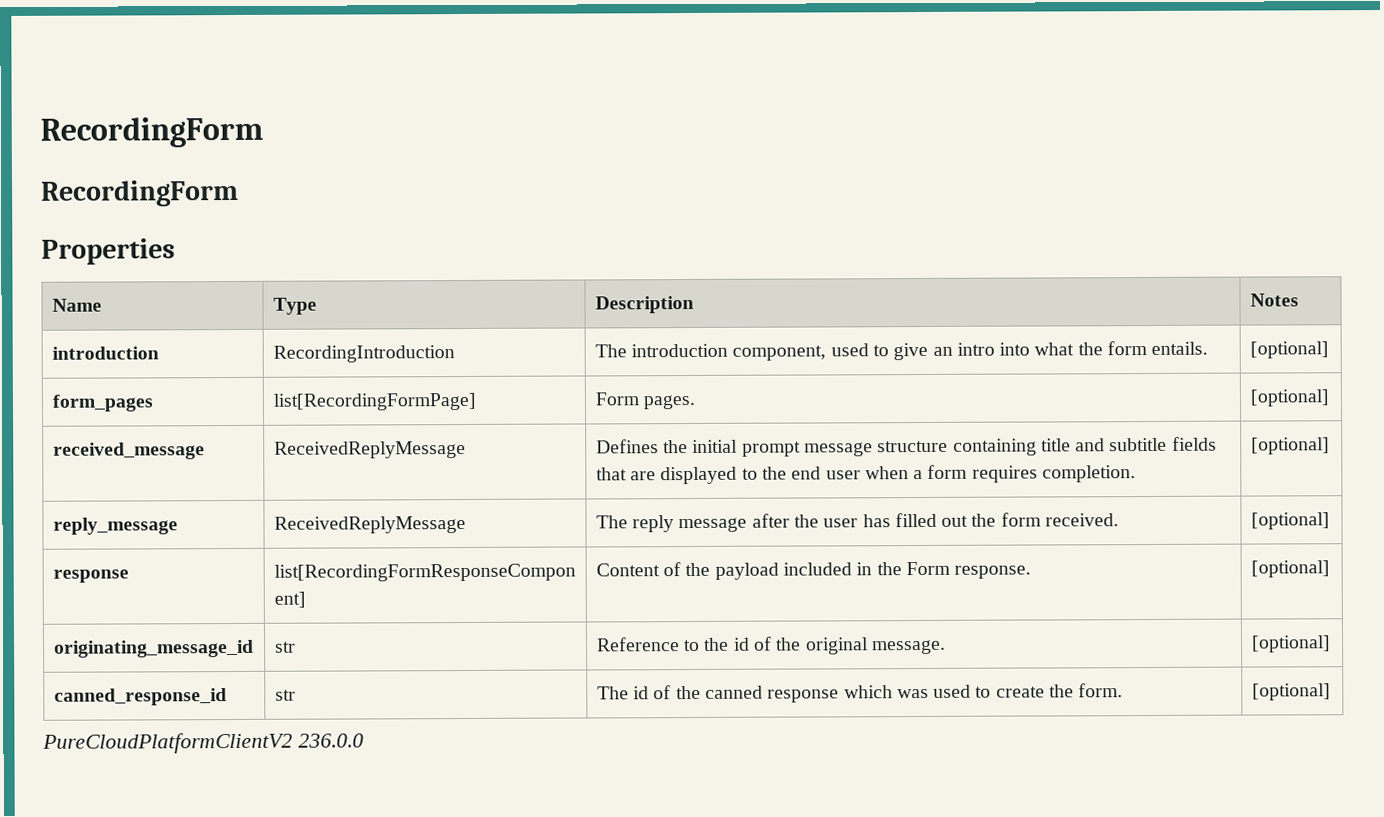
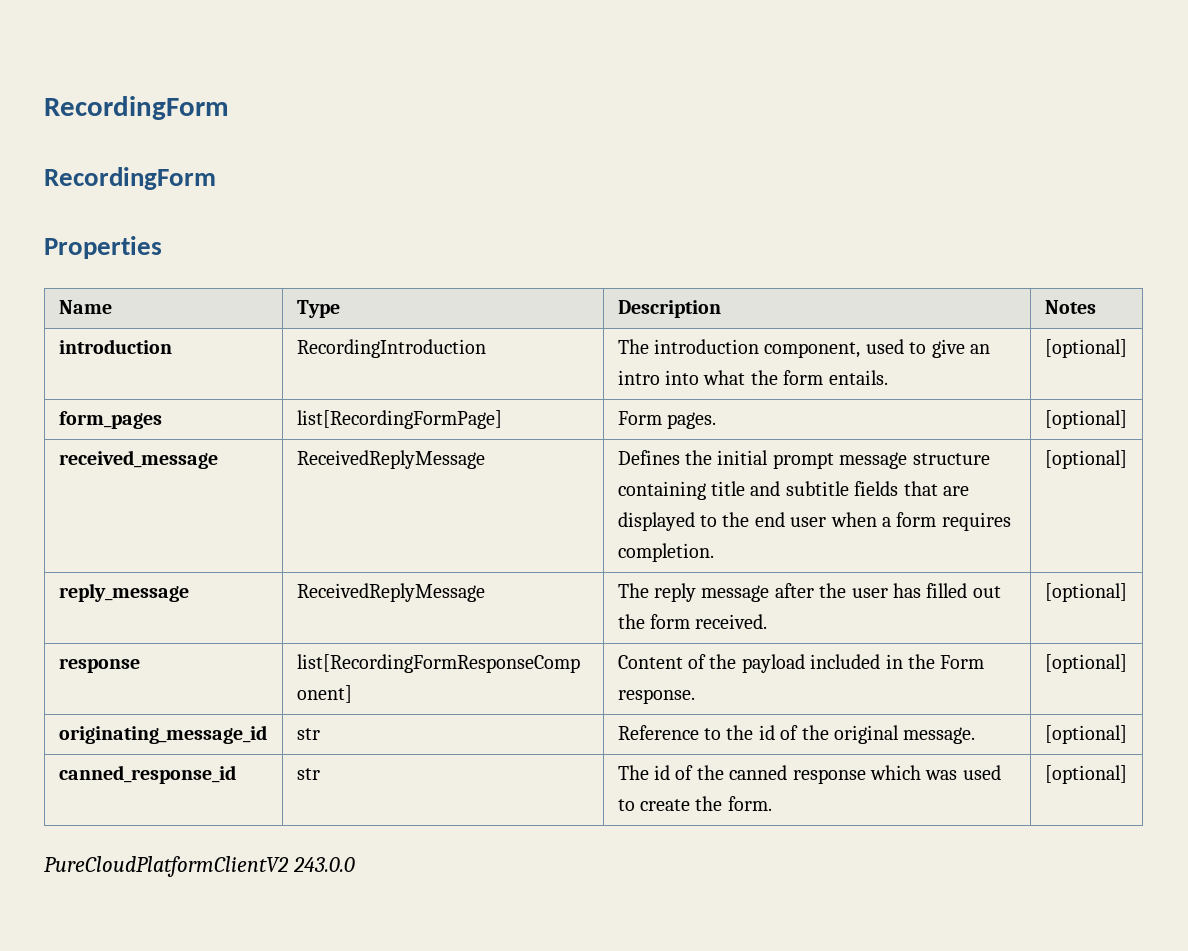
- PureCloudPlatformClientV2 236.0.0
+ PureCloudPlatformClientV2 243.0.0

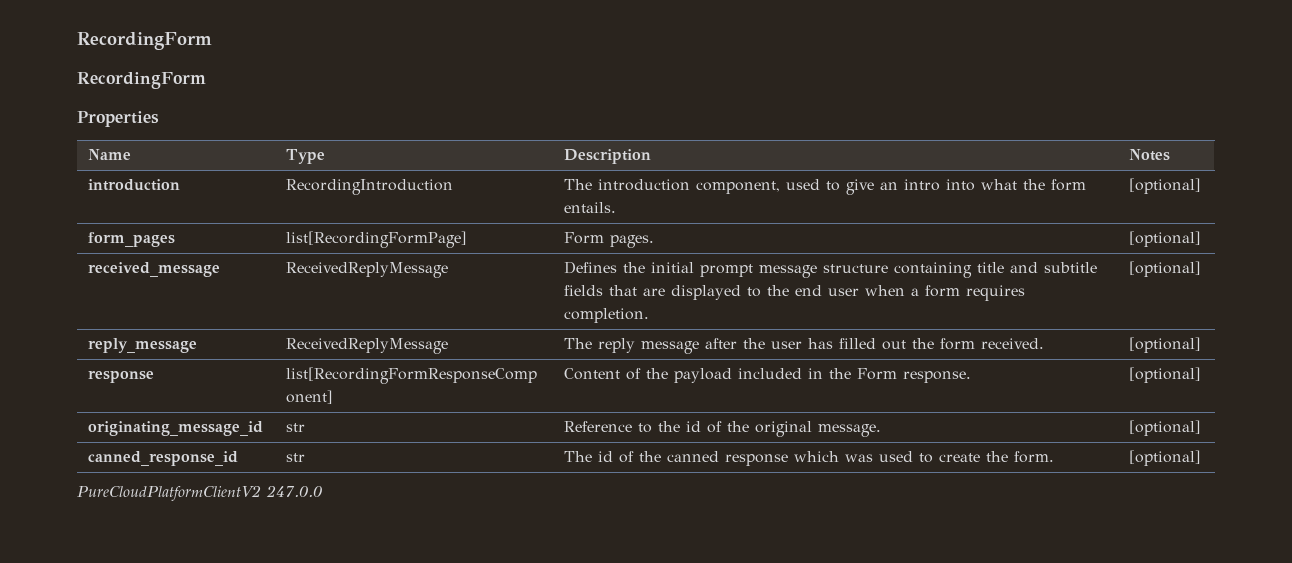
- PureCloudPlatformClientV2 243.0.0
+ PureCloudPlatformClientV2 247.0.0

